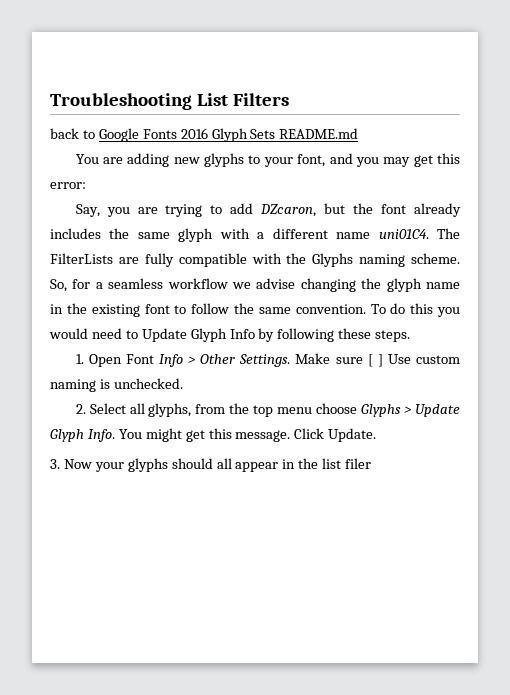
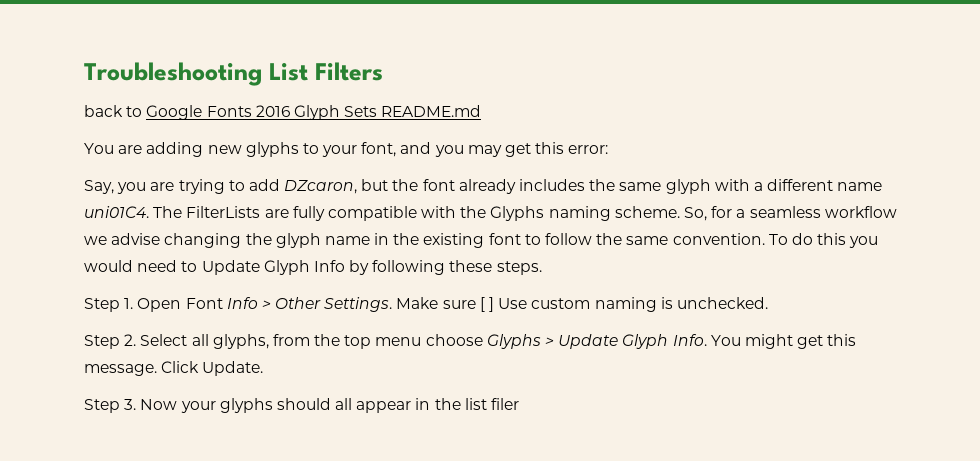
- 1. Open Font Info > Other Settings.
+ Step 1. Open Font Info > Other Settings.
- 2. Select all glyphs, from the top menu choose Glyphs > Update Glyph Info.
+ Step 2. Select all glyphs, from the top menu choose Glyphs > Update Glyph Info.
- 3. Now your glyphs should all appear in the list filer
+ Step 3. Now your glyphs should all appear in the list filer

